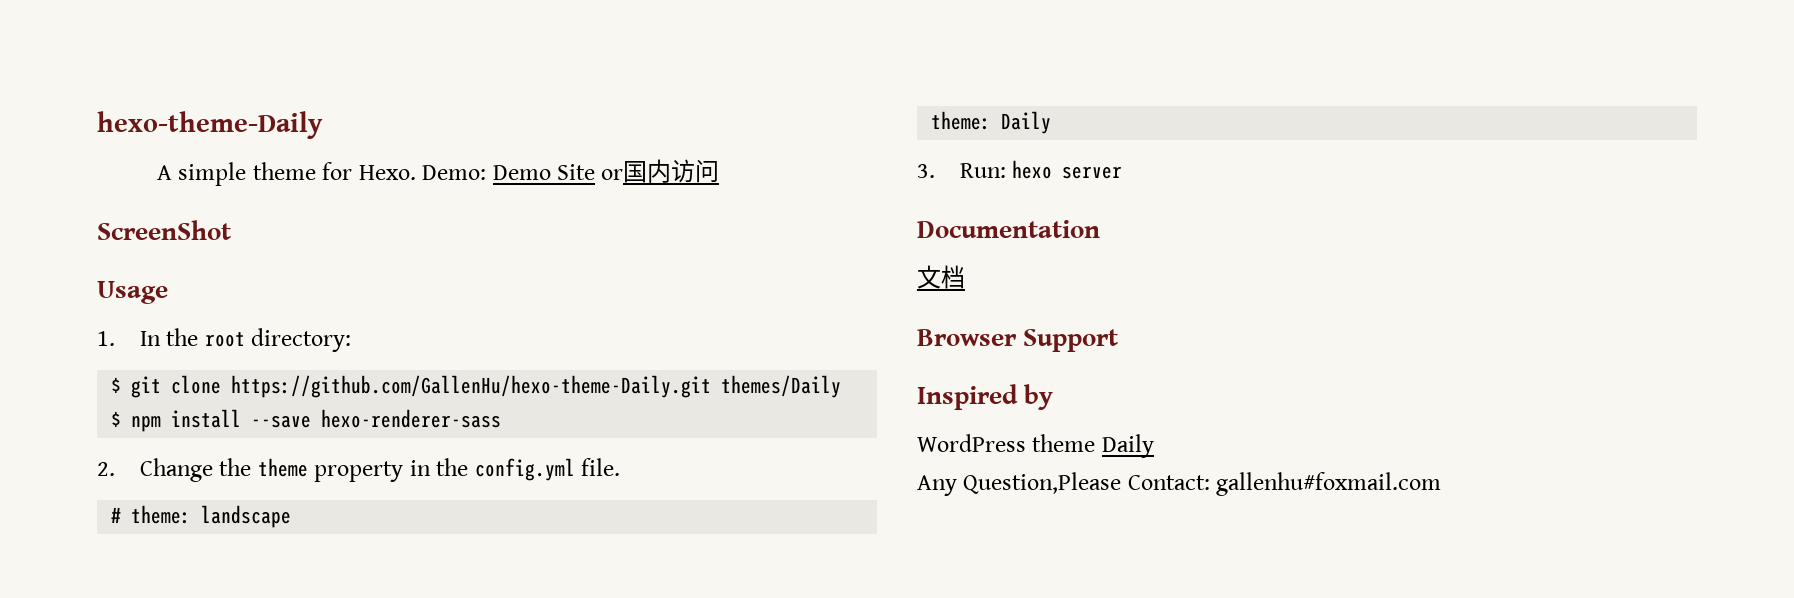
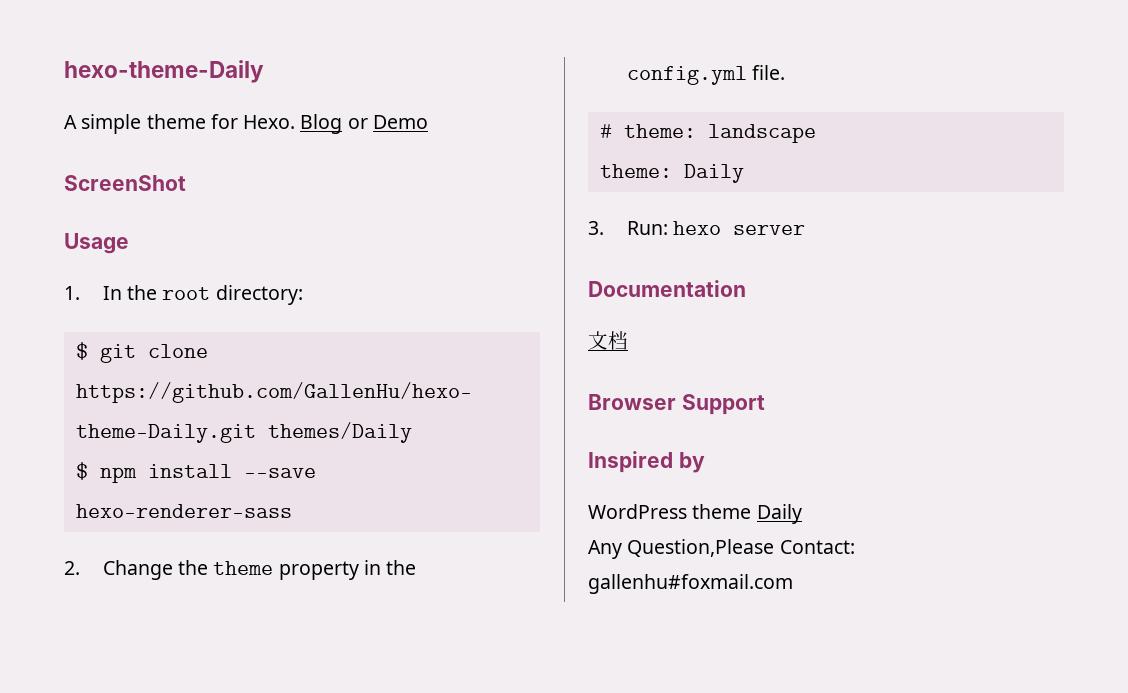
- Demo: Demo Site or国内访问
+ Blog or Demo

